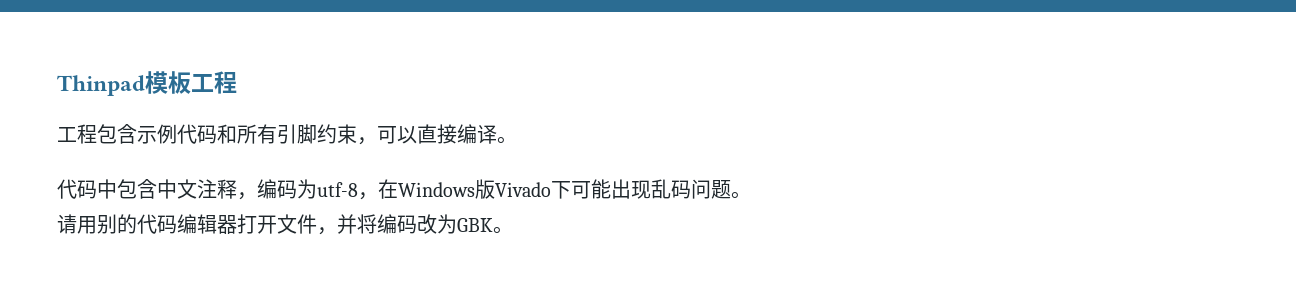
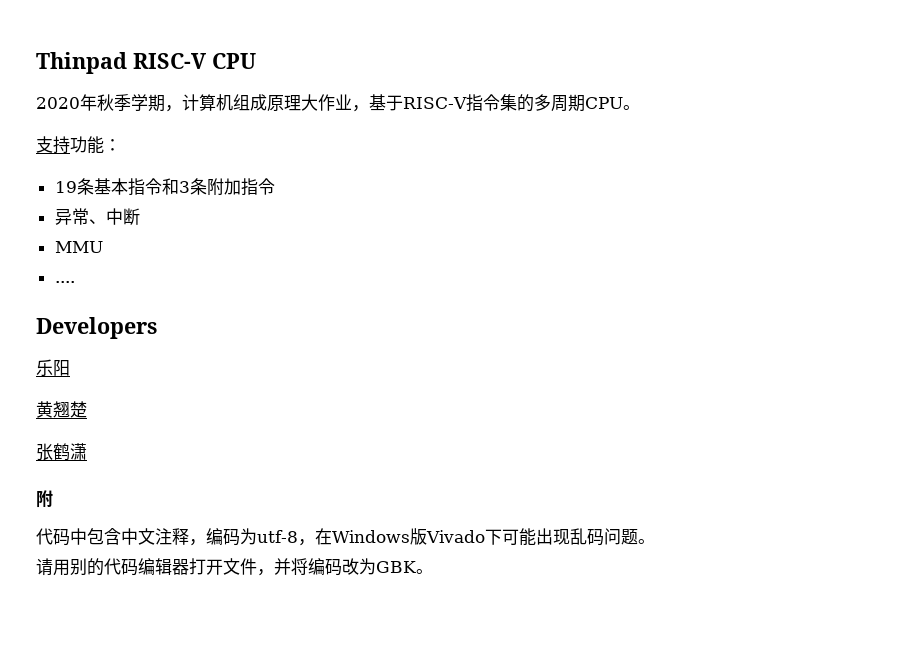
- Thinpad模板工程
- 工程包含示例代码和所有引脚约束，可以直接编译。
+ Thinpad RISC-V CPU
+ 2020年秋季学期，计算机组成原理大作业，基于RISC-V指令集的多周期CPU。
+ 支持功能：
+ 19条基本指令和3条附加指令
+ 异常、中断
+ MMU
+ ....
+ Developers
+ 乐阳
+ 黄翘楚
+ 张鹤潇
+ 附

